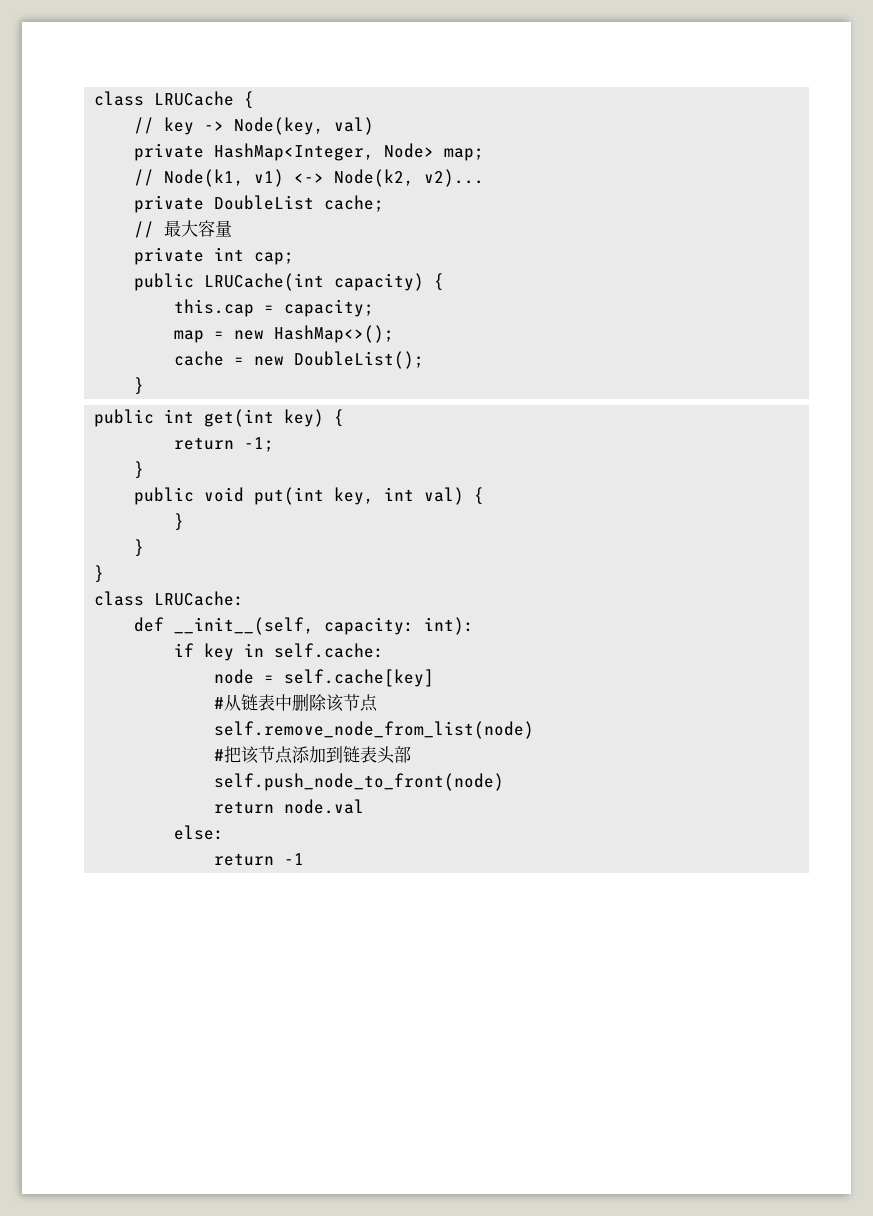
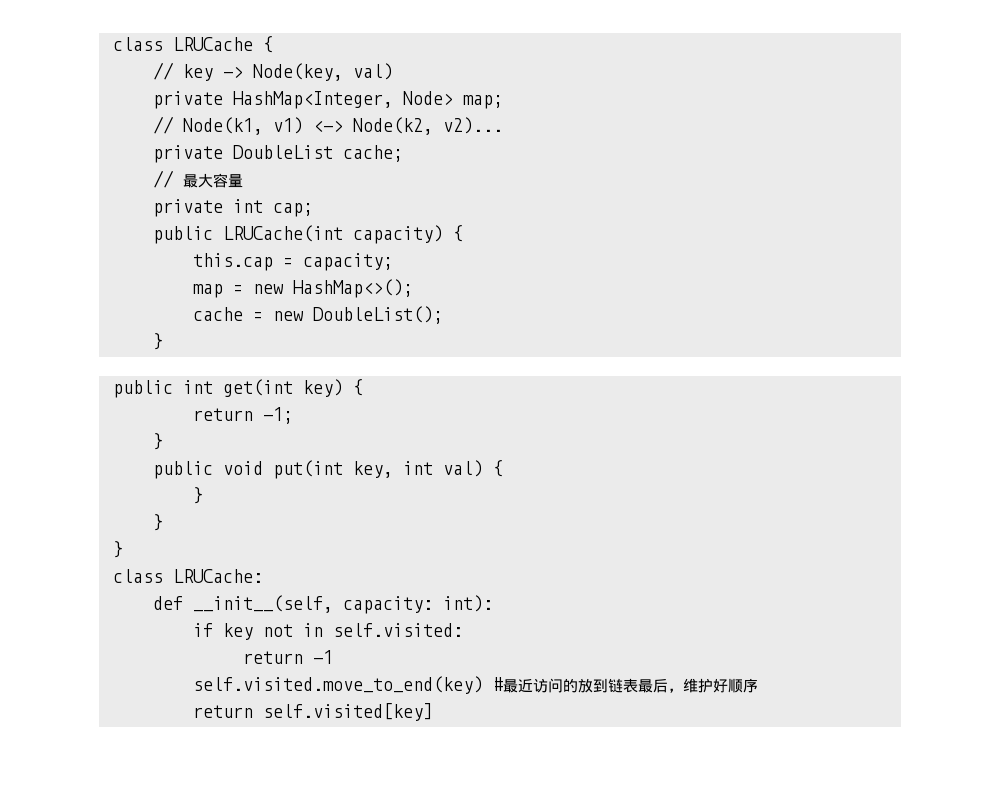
- if key in self.cache:
- node = self.cache[key]
- #从链表中删除该节点
- self.remove_node_from_list(node)
- #把该节点添加到链表头部
- self.push_node_to_front(node)
- return node.val
- else:
+ if key not in self.visited:
  return -1
+ self.visited.move_to_end(key) #最近访问的放到链表最后，维护好顺序
+ return self.visited[key]

